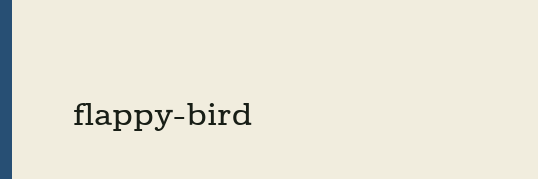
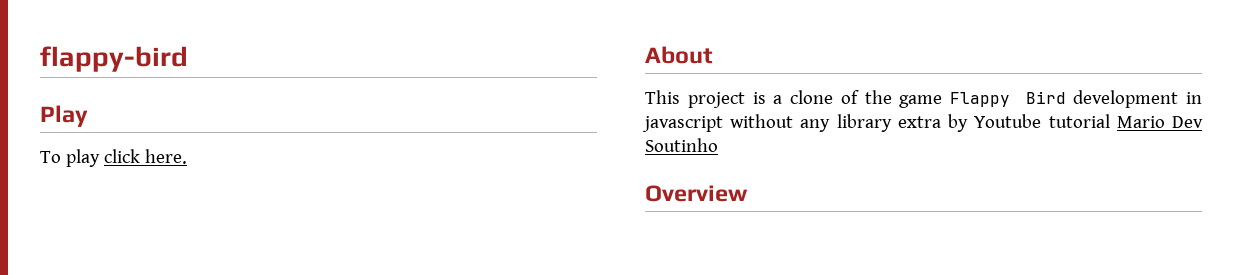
+ Play
+ To play click here.
+ About
+ This project is a clone of the game Flappy Bird development in javascript without any library extra by Youtube tutorial Mario Dev Soutinho
+ Overview

